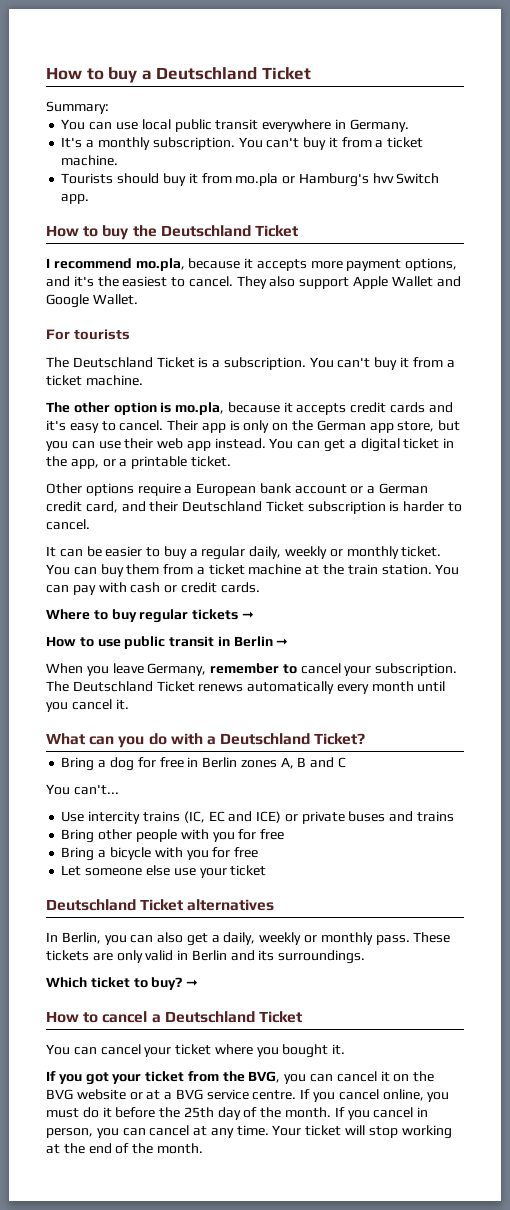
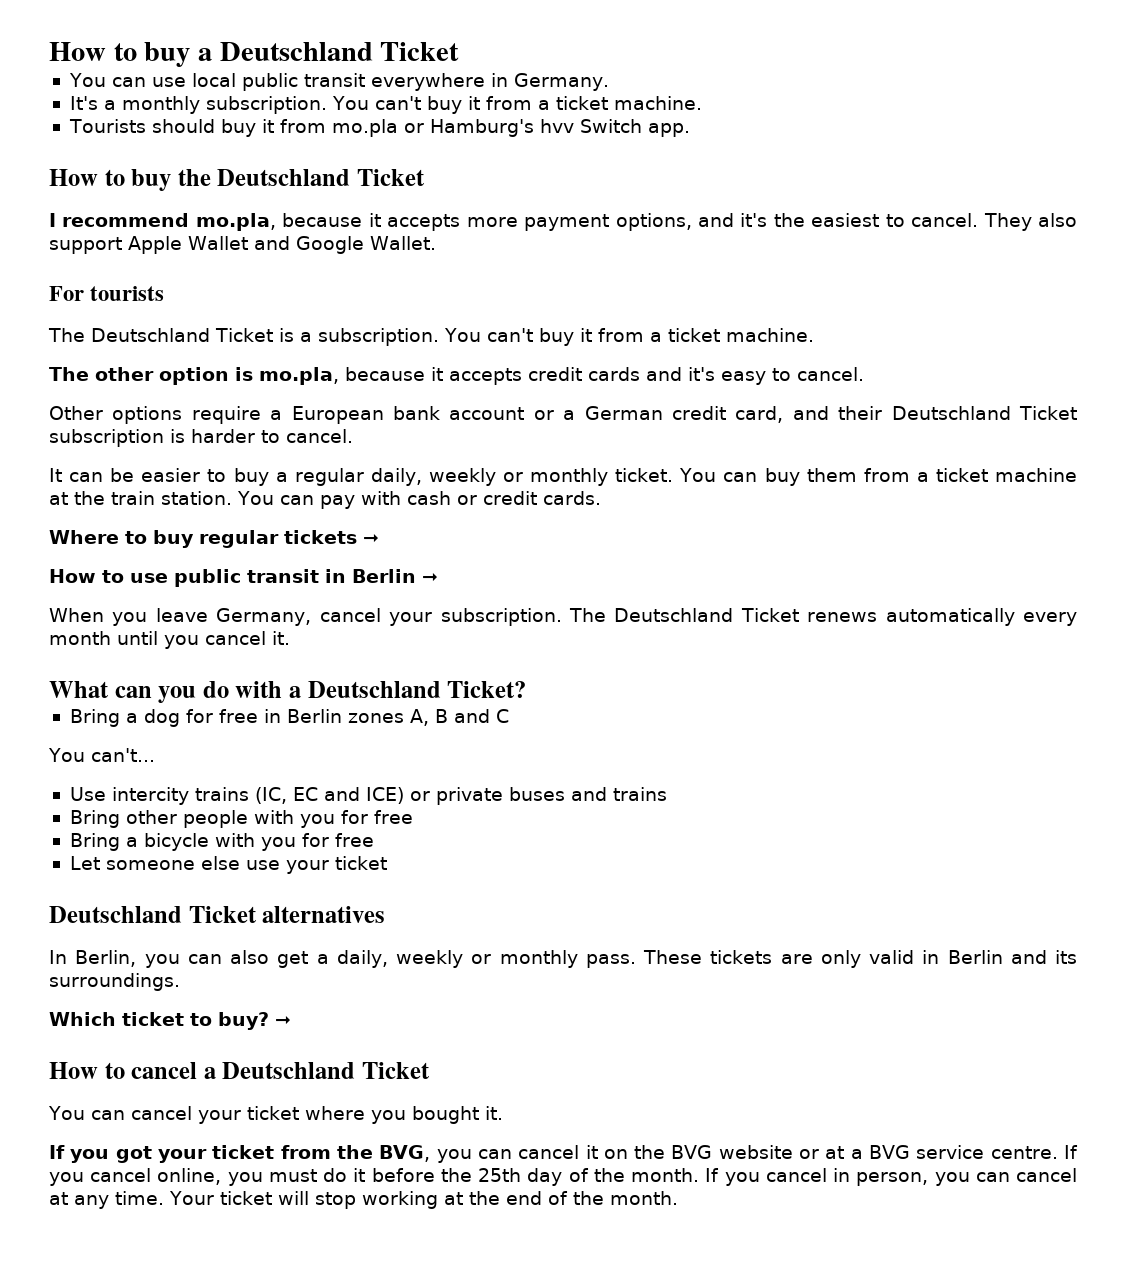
- Summary:
- Their app is only on the German app store, but you can use their web app instead. You can get a digital ticket in the app, or a printable ticket.
- When you leave Germany, remember to cancel your subscription.
+ When you leave Germany, cancel your subscription.

